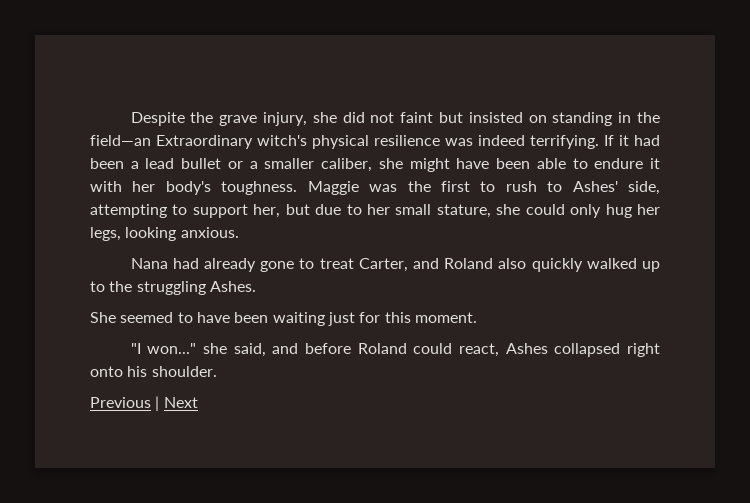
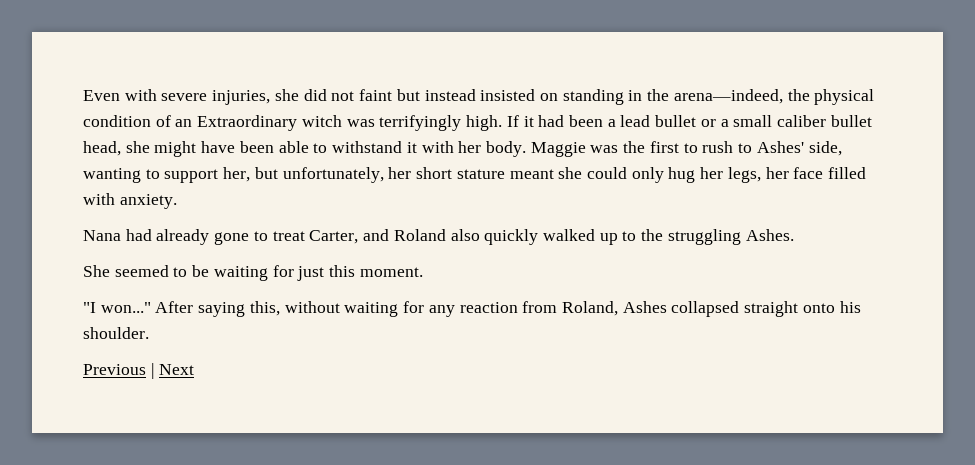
- Despite the grave injury, she did not faint but insisted on standing in the field—an Extraordinary witch's physical resilience was indeed terrifying.
+ Even with severe injuries, she did not faint but instead insisted on standing in the arena—indeed, the physical condition of an Extraordinary witch was terrifyingly high.
- If it had been a lead bullet or a smaller caliber, she might have been able to endure it with her body's toughness.
+ If it had been a lead bullet or a small caliber bullet head, she might have been able to withstand it with her body.
- Maggie was the first to rush to Ashes' side, attempting to support her, but due to her small stature, she could only hug her legs, looking anxious.
+ Maggie was the first to rush to Ashes' side, wanting to support her, but unfortunately, her short stature meant she could only hug her legs, her face filled with anxiety.
- She seemed to have been waiting just for this moment.
+ She seemed to be waiting for just this moment.
- "I won..." she said, and before Roland could react, Ashes collapsed right onto his shoulder.
+ "I won..." After saying this, without waiting for any reaction from Roland, Ashes collapsed straight onto his shoulder.

